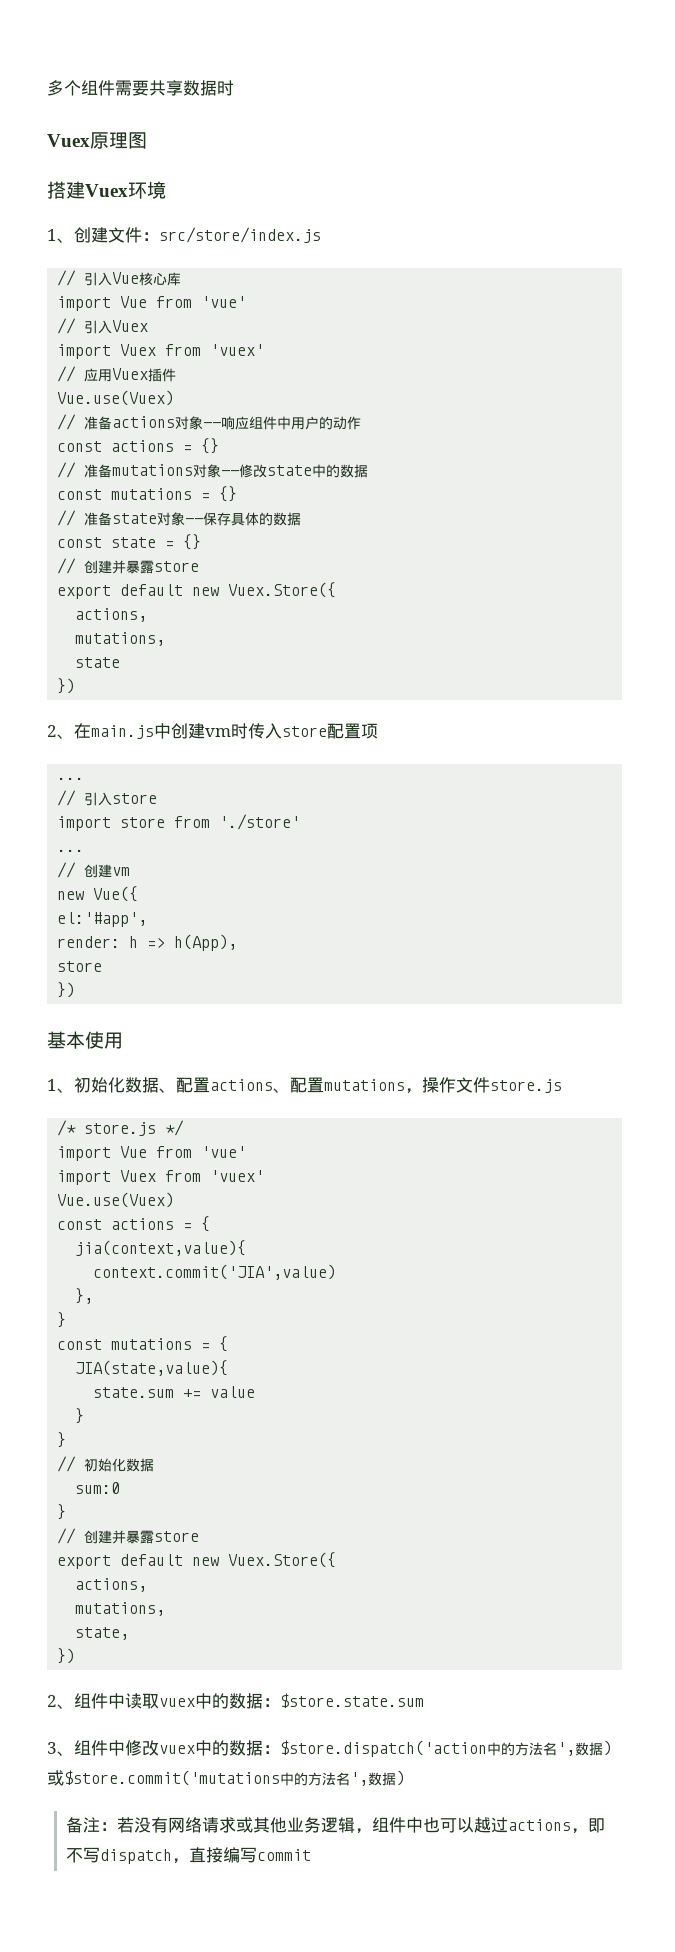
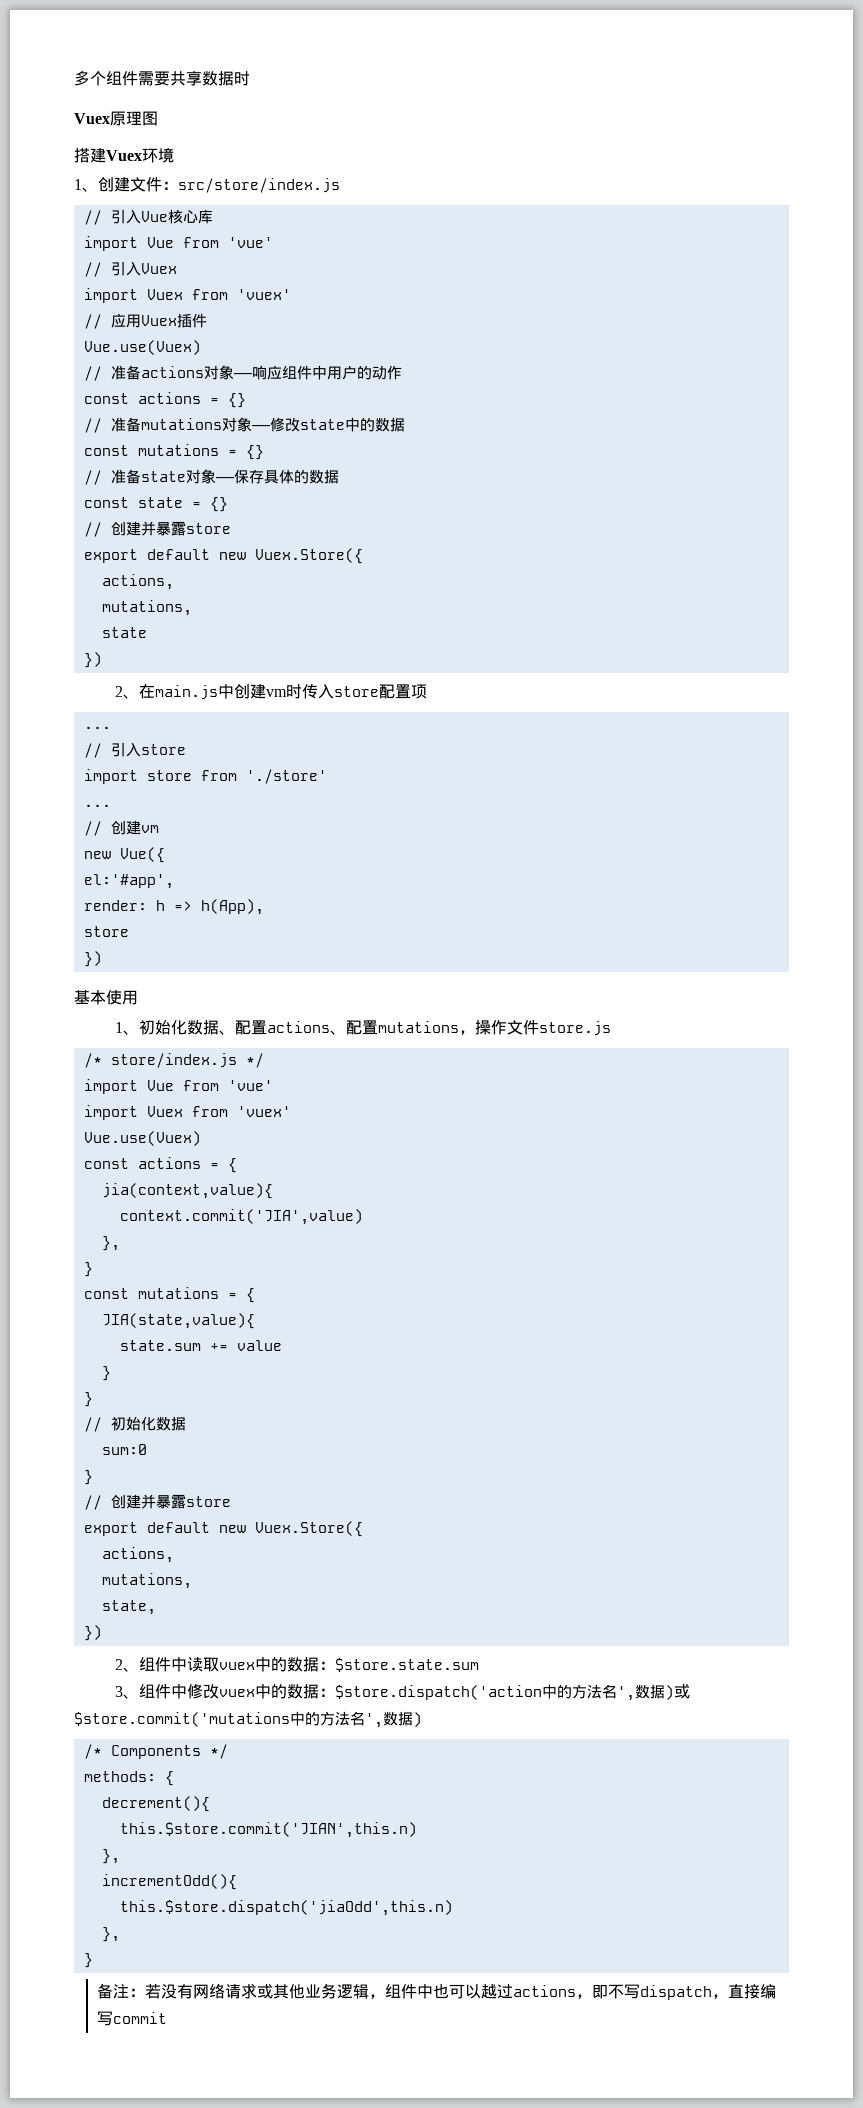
- /* store.js */
+ /* store/index.js */
+ /* Components */
+ methods: {
+ decrement(){
+ this.$store.commit('JIAN',this.n)
+ },
+ incrementOdd(){
+ this.$store.dispatch('jiaOdd',this.n)
+ },
+ }

